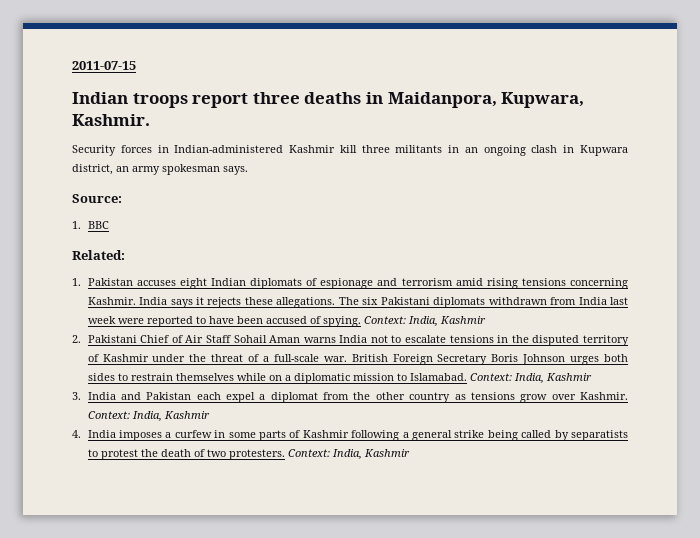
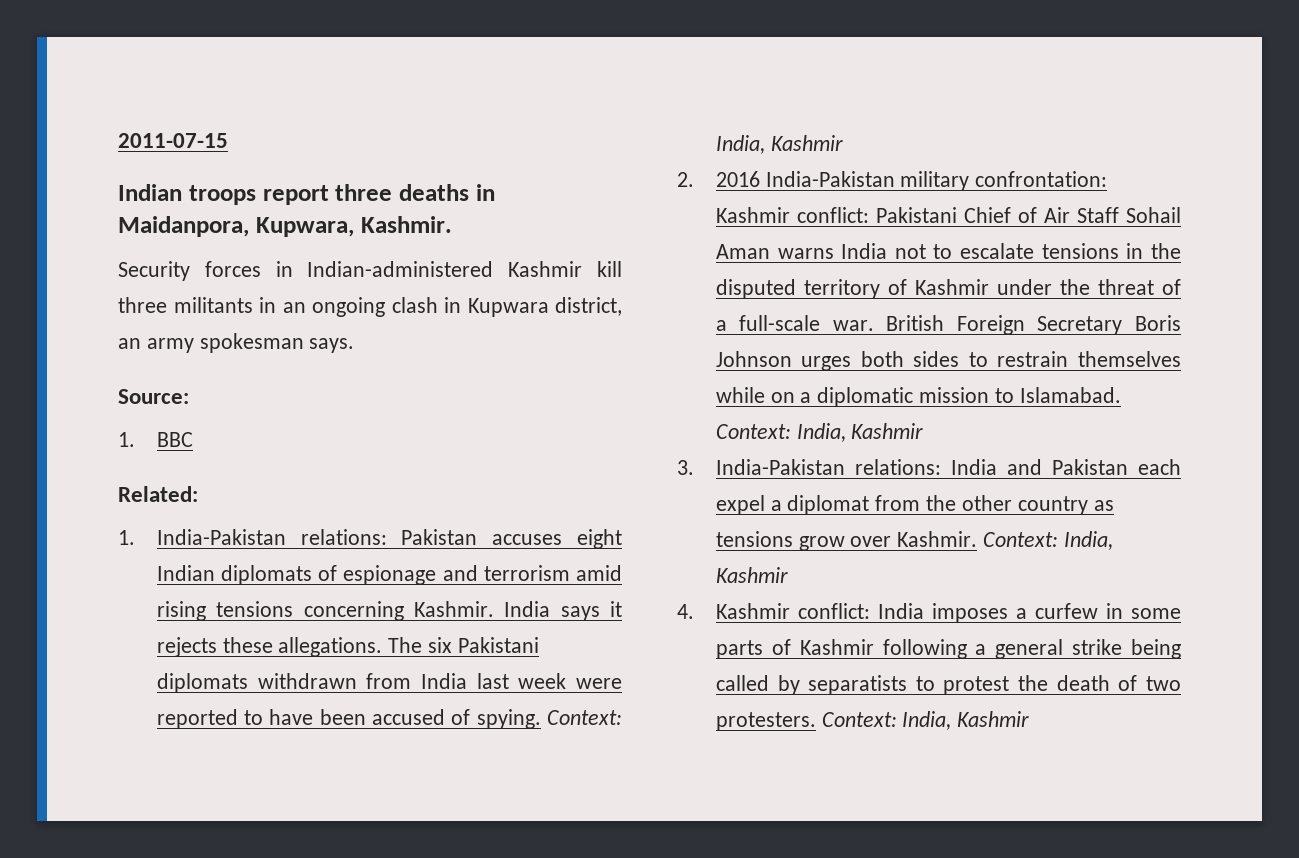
- 1. Pakistan accuses eight Indian diplomats of espionage and terrorism amid rising tensions concerning Kashmir.
+ 1. India-Pakistan relations: Pakistan accuses eight Indian diplomats of espionage and terrorism amid rising tensions concerning Kashmir.
- 2. Pakistani Chief of Air Staff Sohail Aman warns India not to escalate tensions in the disputed territory of Kashmir under the threat of a full-scale war.
+ 2. 2016 India-Pakistan military confrontation: Kashmir conflict: Pakistani Chief of Air Staff Sohail Aman warns India not to escalate tensions in the disputed territory of Kashmir under the threat of a full-scale war.
- 3. India and Pakistan each expel a diplomat from the other country as tensions grow over Kashmir.
+ 3. India-Pakistan relations: India and Pakistan each expel a diplomat from the other country as tensions grow over Kashmir.
- 4. India imposes a curfew in some parts of Kashmir following a general strike being called by separatists to protest the death of two protesters.
+ 4. Kashmir conflict: India imposes a curfew in some parts of Kashmir following a general strike being called by separatists to protest the death of two protesters.

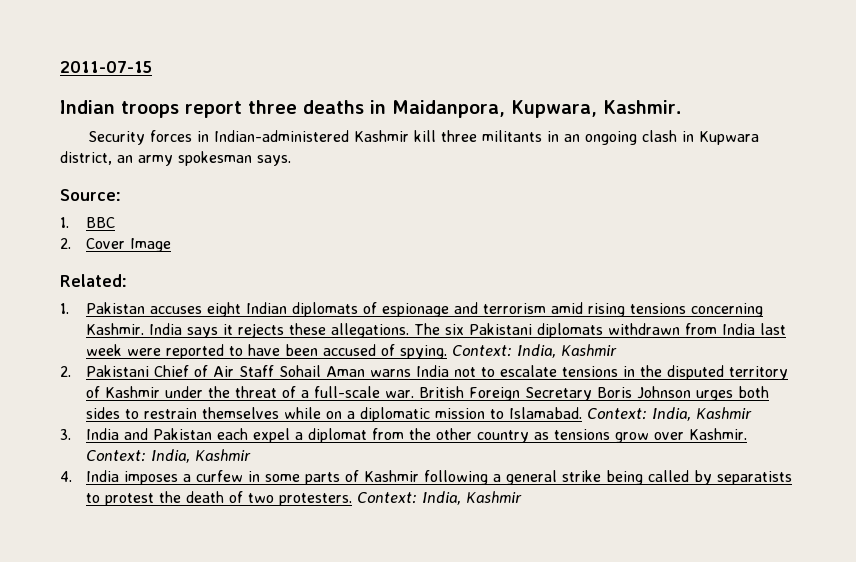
+ 2. Cover Image
- 1. India-Pakistan relations: Pakistan accuses eight Indian diplomats of espionage and terrorism amid rising tensions concerning Kashmir.
+ 1. Pakistan accuses eight Indian diplomats of espionage and terrorism amid rising tensions concerning Kashmir.
- 2. 2016 India-Pakistan military confrontation: Kashmir conflict: Pakistani Chief of Air Staff Sohail Aman warns India not to escalate tensions in the disputed territory of Kashmir under the threat of a full-scale war.
+ 2. Pakistani Chief of Air Staff Sohail Aman warns India not to escalate tensions in the disputed territory of Kashmir under the threat of a full-scale war.
- 3. India-Pakistan relations: India and Pakistan each expel a diplomat from the other country as tensions grow over Kashmir.
+ 3. India and Pakistan each expel a diplomat from the other country as tensions grow over Kashmir.
- 4. Kashmir conflict: India imposes a curfew in some parts of Kashmir following a general strike being called by separatists to protest the death of two protesters.
+ 4. India imposes a curfew in some parts of Kashmir following a general strike being called by separatists to protest the death of two protesters.

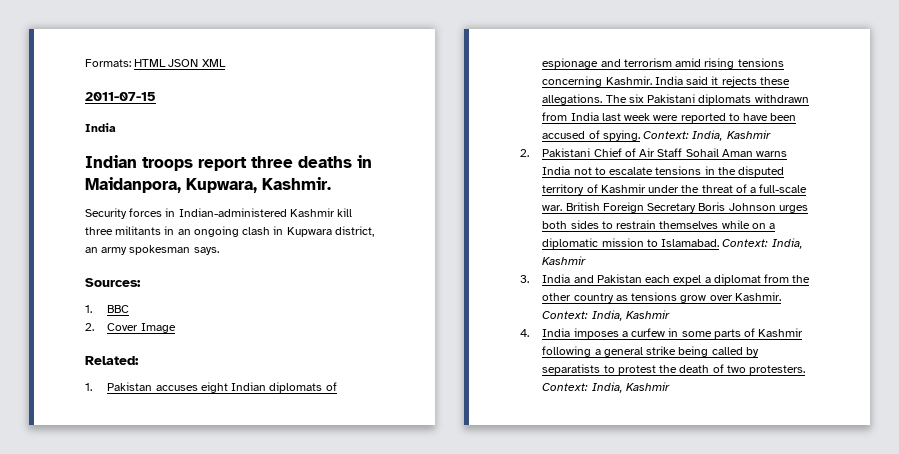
+ Formats: HTML JSON XML
  2011-07-15
+ India
- Source:
+ Sources:
- India says it rejects these allegations.
+ India said it rejects these allegations.

